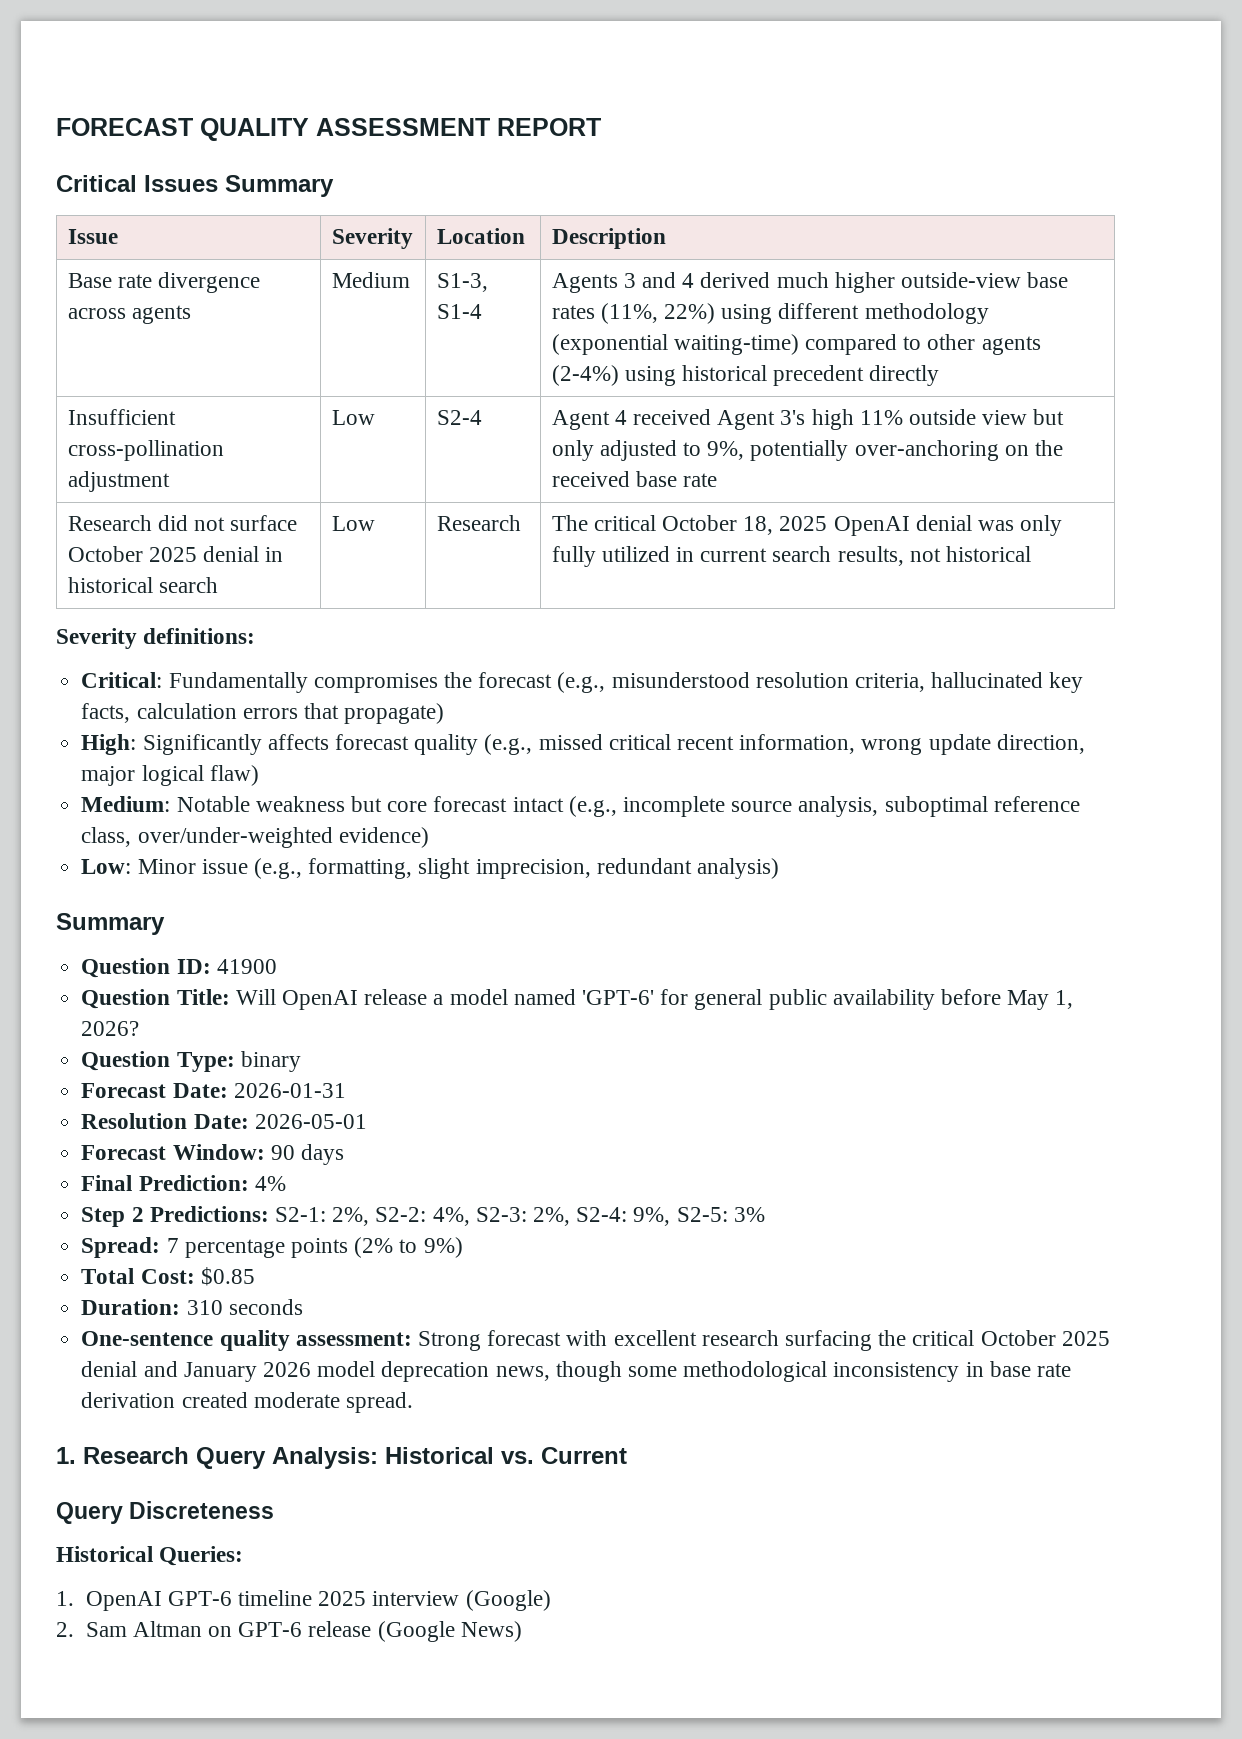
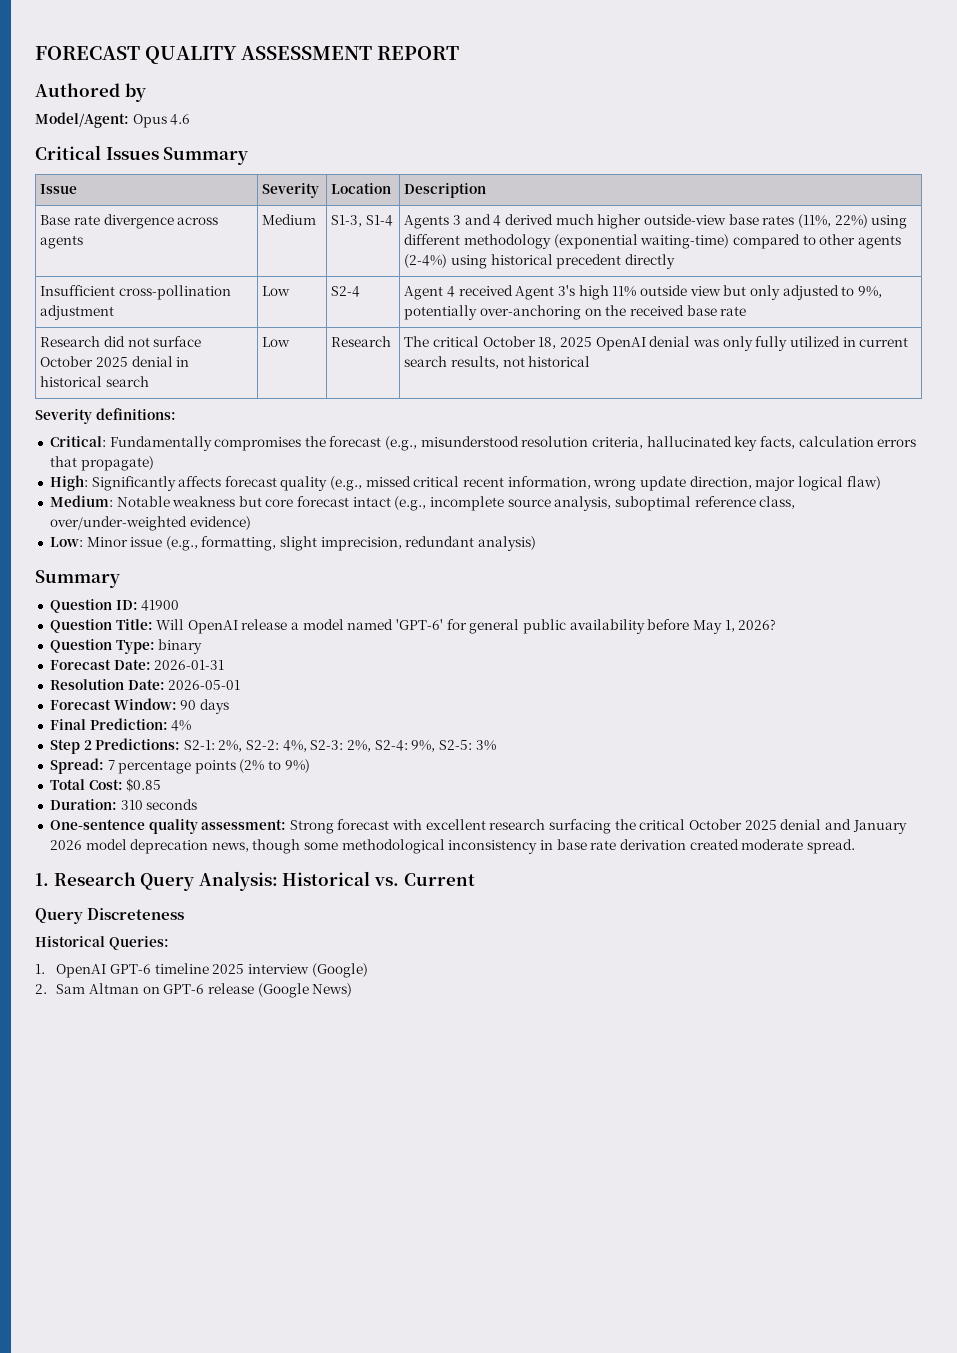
+ Authored by
+ Model/Agent: Opus 4.6

